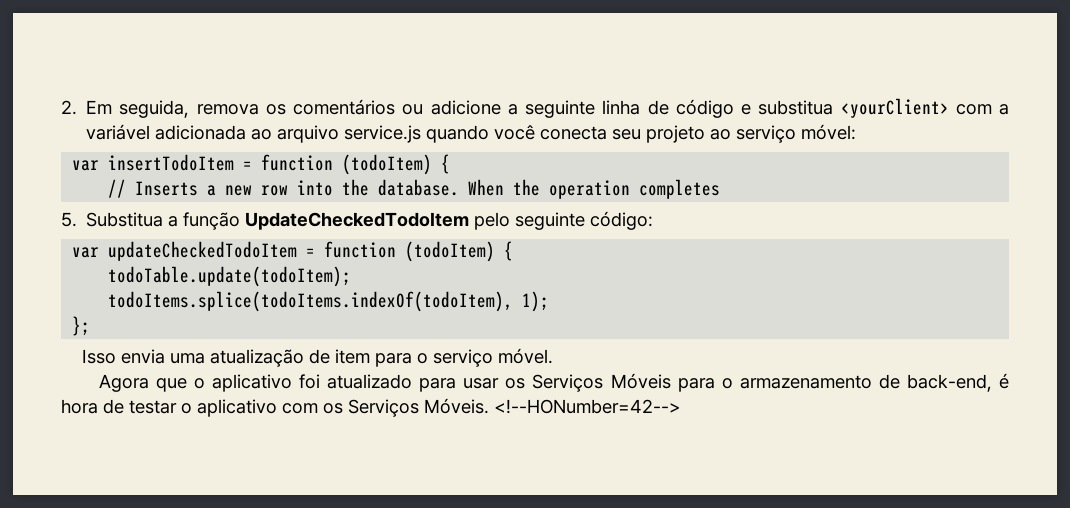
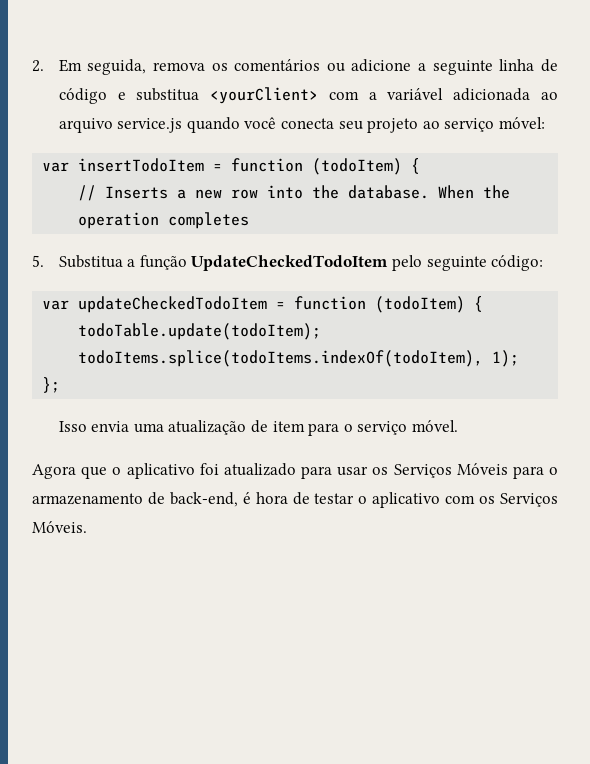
- <!--HONumber=42-->

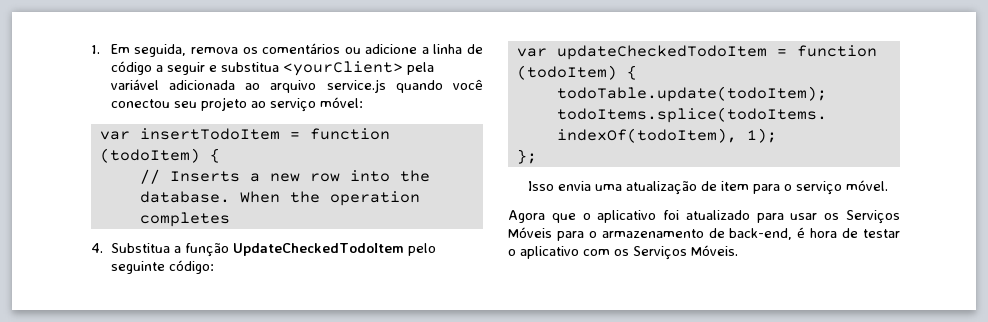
- 2. Em seguida, remova os comentários ou adicione a seguinte linha de código e substitua <yourClient> com a variável adicionada ao arquivo service.js quando você conecta seu projeto ao serviço móvel:
+ 1. Em seguida, remova os comentários ou adicione a linha de código a seguir e substitua <yourClient> pela variável adicionada ao arquivo service.js quando você conectou seu projeto ao serviço móvel:
- 5. Substitua a função UpdateCheckedTodoItem pelo seguinte código:
+ 4. Substitua a função UpdateCheckedTodoItem pelo seguinte código:

